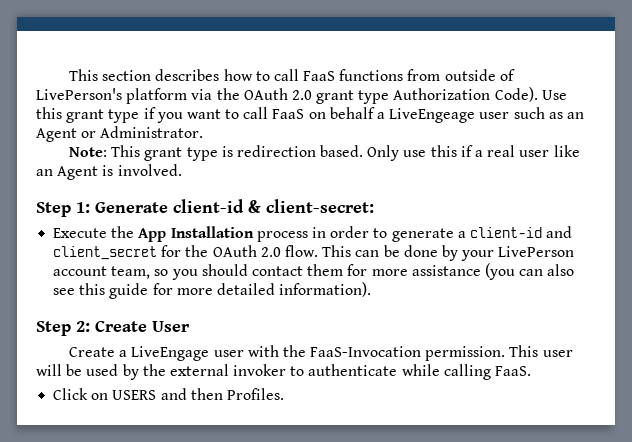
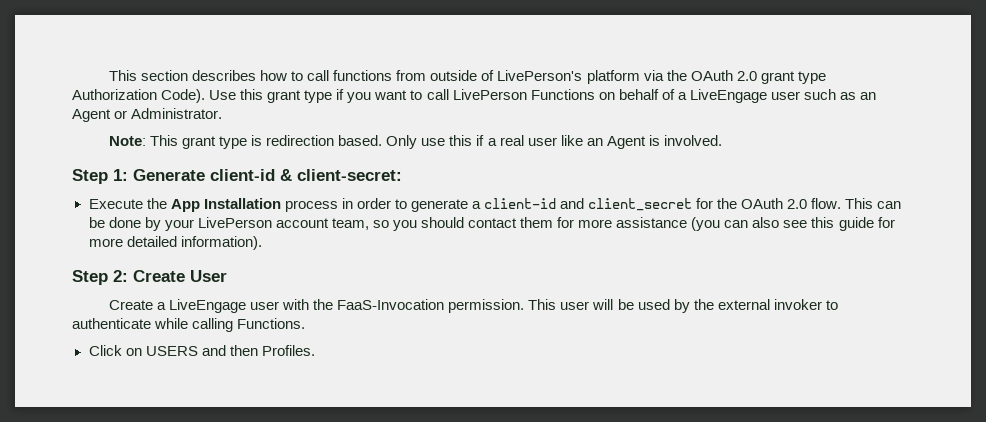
- This section describes how to call FaaS functions from outside of LivePerson's platform via the OAuth 2.0 grant type Authorization Code).
+ This section describes how to call functions from outside of LivePerson's platform via the OAuth 2.0 grant type Authorization Code).
- Use this grant type if you want to call FaaS on behalf a LiveEngeage user such as an Agent or Administrator.
+ Use this grant type if you want to call LivePerson Functions on behalf of a LiveEngage user such as an Agent or Administrator.
- This user will be used by the external invoker to authenticate while calling FaaS.
+ This user will be used by the external invoker to authenticate while calling Functions.

